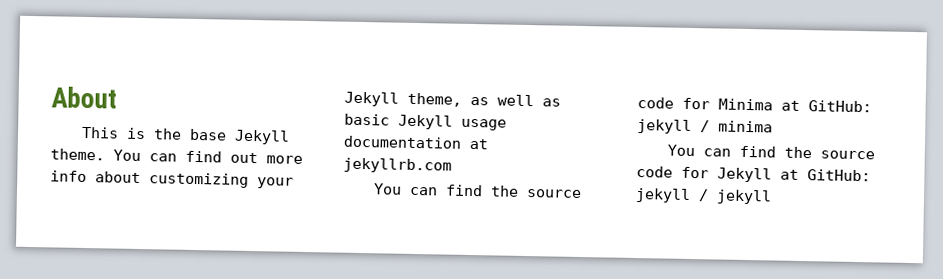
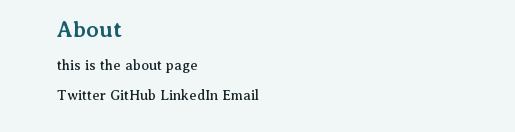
- This is the base Jekyll theme. You can find out more info about customizing your Jekyll theme, as well as basic Jekyll usage documentation at jekyllrb.com
- You can find the source code for Minima at GitHub: jekyll / minima
- You can find the source code for Jekyll at GitHub: jekyll / jekyll
+ this is the about page
+ Twitter GitHub LinkedIn Email

